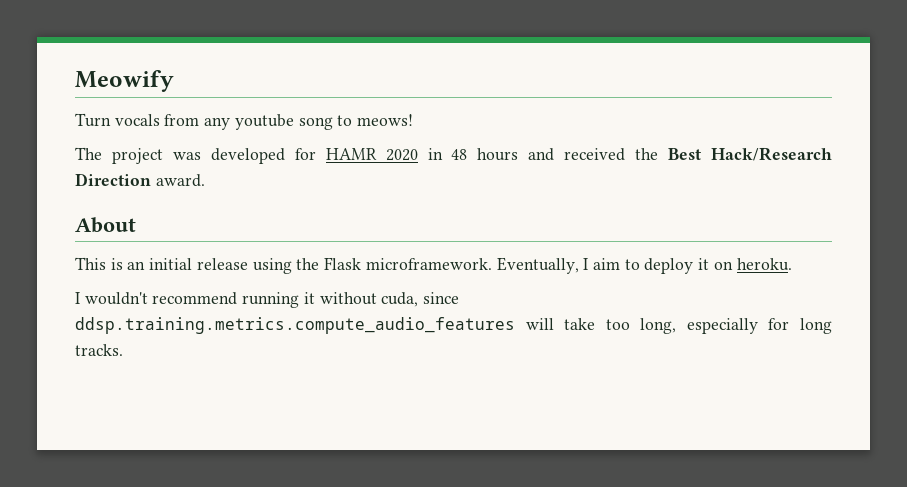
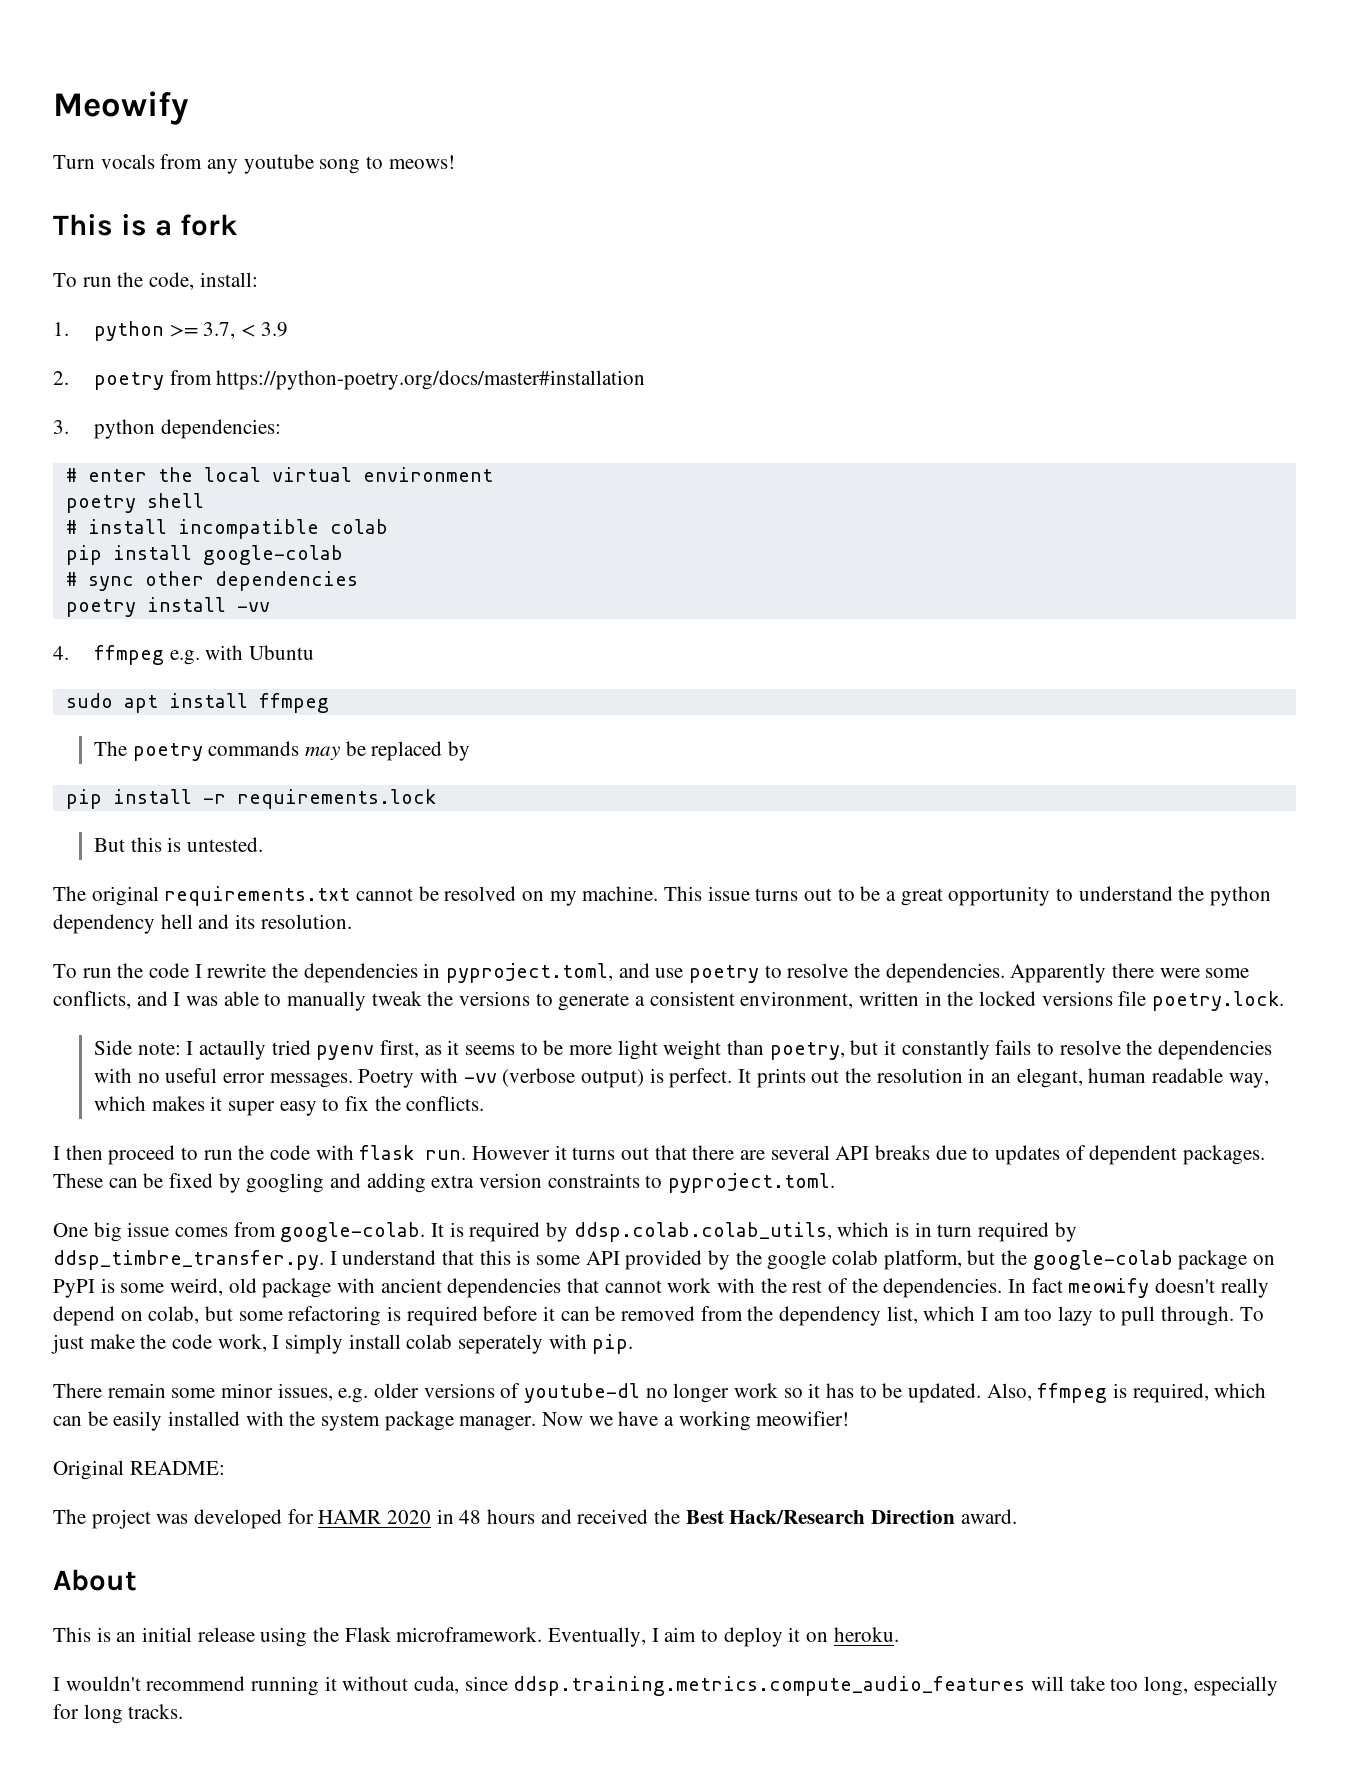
+ This is a fork
+ To run the code, install:
+ 1. python >= 3.7, < 3.9
+ 2. poetry from https://python-poetry.org/docs/master#installation
+ 3. python dependencies:
+ # enter the local virtual environment
+ poetry shell
+ # install incompatible colab
+ pip install google-colab
+ # sync other dependencies
+ poetry install -vv
+ 4. ffmpeg e.g. with Ubuntu
+ sudo apt install ffmpeg
+ The poetry commands may be replaced by
+ pip install -r requirements.lock
+ But this is untested.
+ The original requirements.txt cannot be resolved on my machine. This issue turns out to be a great opportunity to understand the python dependency hell and its resolution.
+ To run the code I rewrite the dependencies in pyproject.toml, and use poetry to resolve the dependencies. Apparently there were some conflicts, and I was able to manually tweak the versions to generate a consistent environment, written in the locked versions file poetry.lock.
+ Side note: I actaully tried pyenv first, as it seems to be more light weight than poetry, but it constantly fails to resolve the dependencies with no useful error messages. Poetry with -vv (verbose output) is perfect. It prints out the resolution in an elegant, human readable way, which makes it super easy to fix the conflicts.
+ I then proceed to run the code with flask run. However it turns out that there are several API breaks due to updates of dependent packages. These can be fixed by googling and adding extra version constraints to pyproject.toml.
+ One big issue comes from google-colab. It is required by ddsp.colab.colab_utils, which is in turn required by ddsp_timbre_transfer.py. I understand that this is some API provided by the google colab platform, but the google-colab package on PyPI is some weird, old package with ancient dependencies that cannot work with the rest of the dependencies. In fact meowify doesn't really depend on colab, but some refactoring is required before it can be removed from the dependency list, which I am too lazy to pull through. To just make the code work, I simply install colab seperately with pip.
+ There remain some minor issues, e.g. older versions of youtube-dl no longer work so it has to be updated. Also, ffmpeg is required, which can be easily installed with the system package manager. Now we have a working meowifier!
+ Original README:

